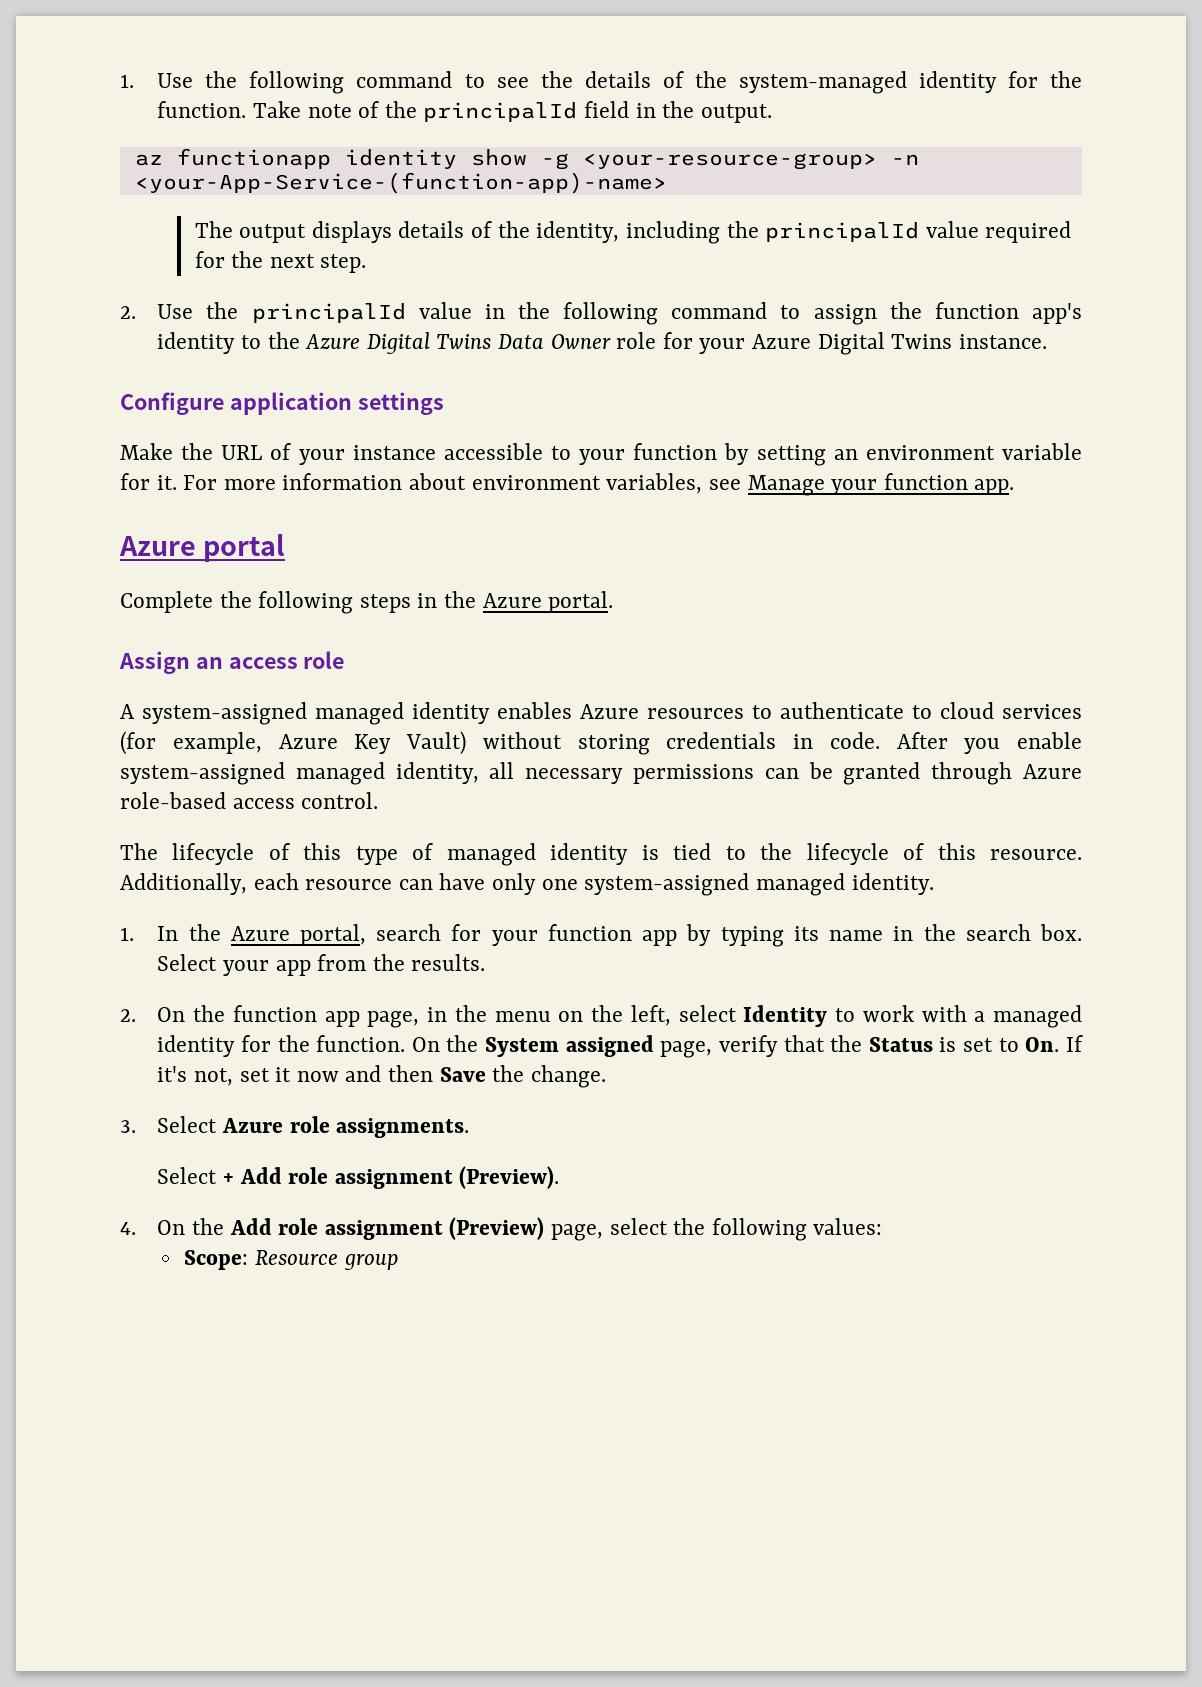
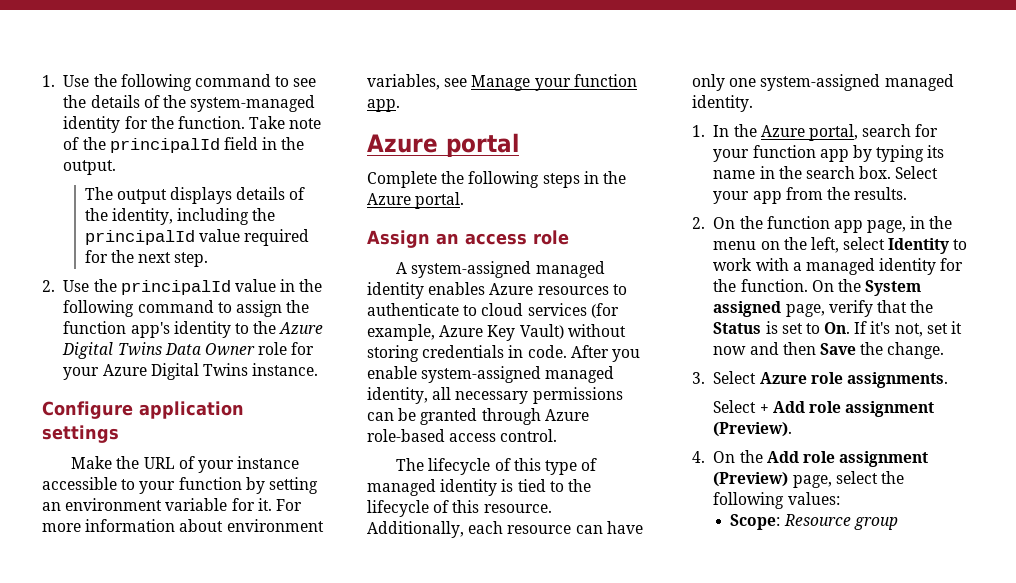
- az functionapp identity show -g <your-resource-group> -n <your-App-Service-(function-app)-name>

